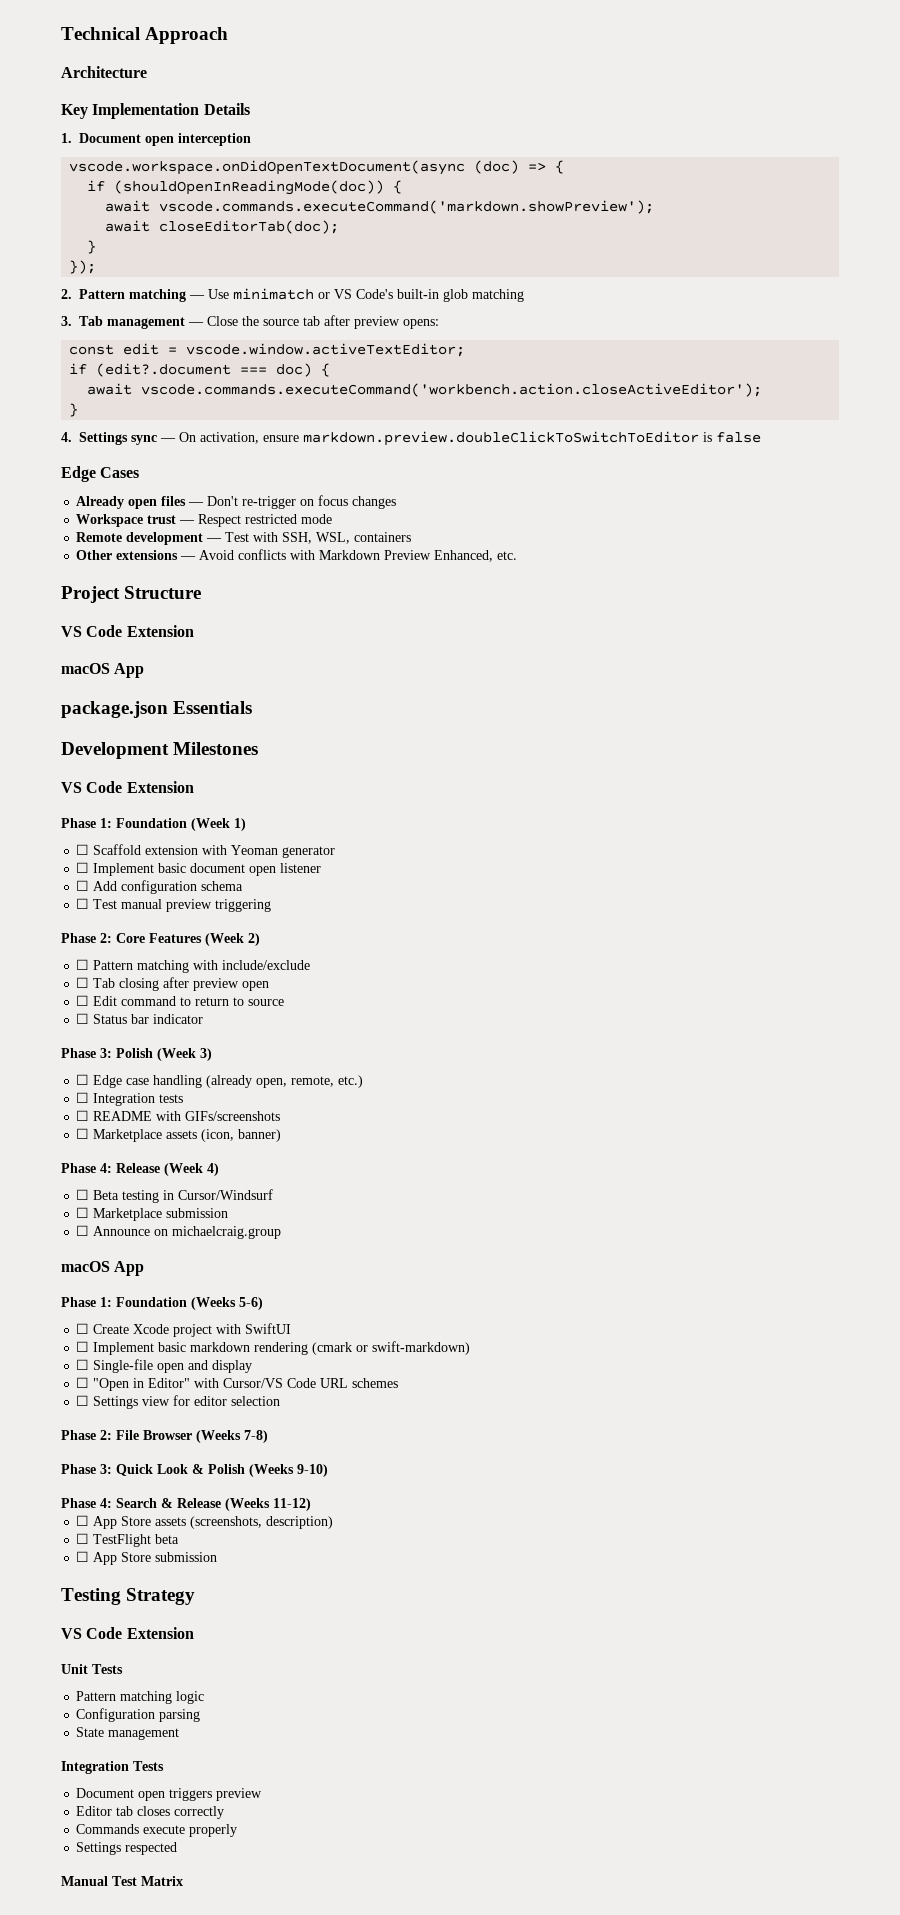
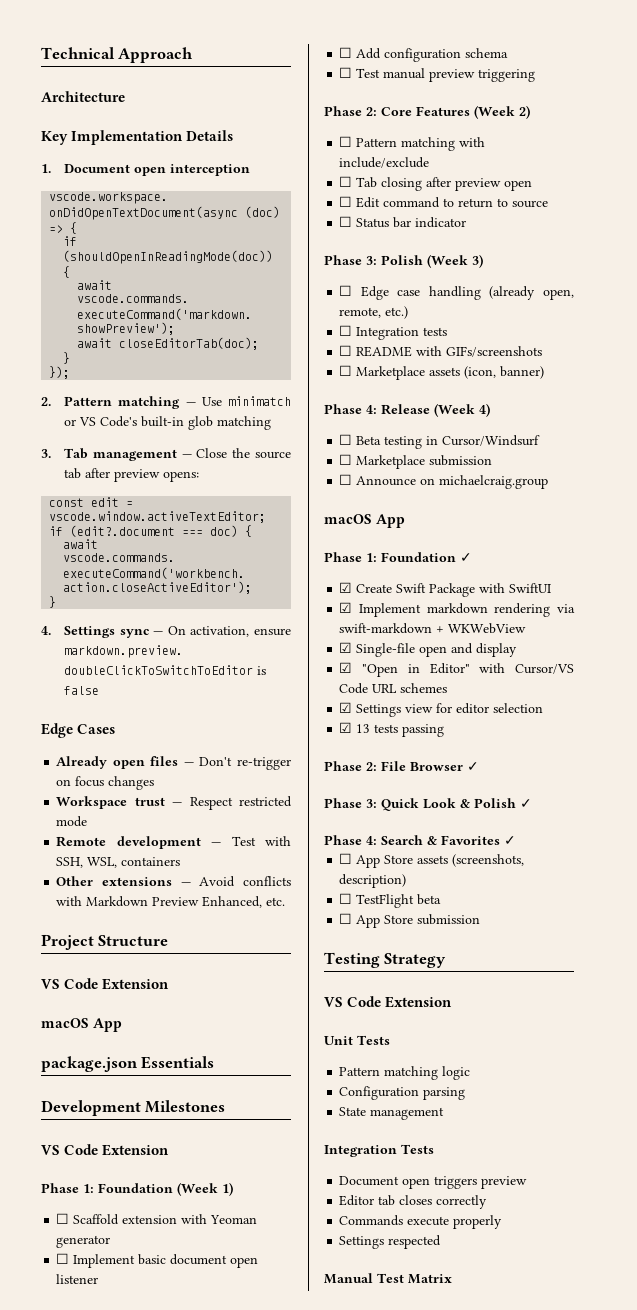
- Phase 1: Foundation (Weeks 5-6)
- ☐ Create Xcode project with SwiftUI
- ☐ Implement basic markdown rendering (cmark or swift-markdown)
- ☐ Single-file open and display
+ Phase 1: Foundation ✓
+ ☑ Create Swift Package with SwiftUI
+ ☑ Implement markdown rendering via swift-markdown + WKWebView
+ ☑ Single-file open and display
- ☐ "Open in Editor" with Cursor/VS Code URL schemes
+ ☑ "Open in Editor" with Cursor/VS Code URL schemes
- ☐ Settings view for editor selection
+ ☑ Settings view for editor selection
+ ☑ 13 tests passing
- Phase 2: File Browser (Weeks 7-8)
+ Phase 2: File Browser ✓
- Phase 3: Quick Look & Polish (Weeks 9-10)
+ Phase 3: Quick Look & Polish ✓
- Phase 4: Search & Release (Weeks 11-12)
+ Phase 4: Search & Favorites ✓

